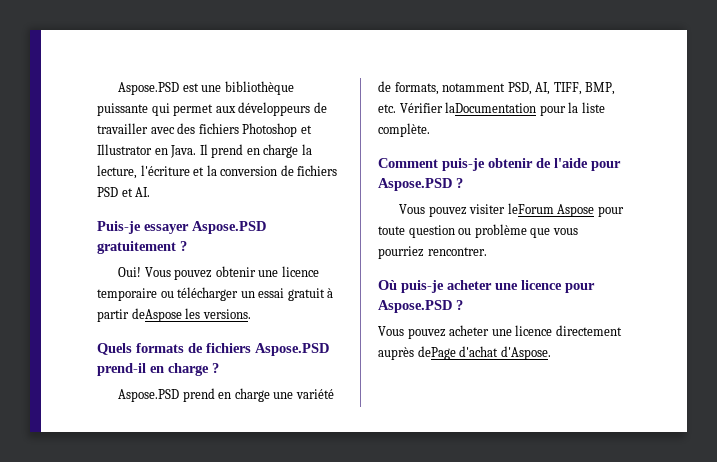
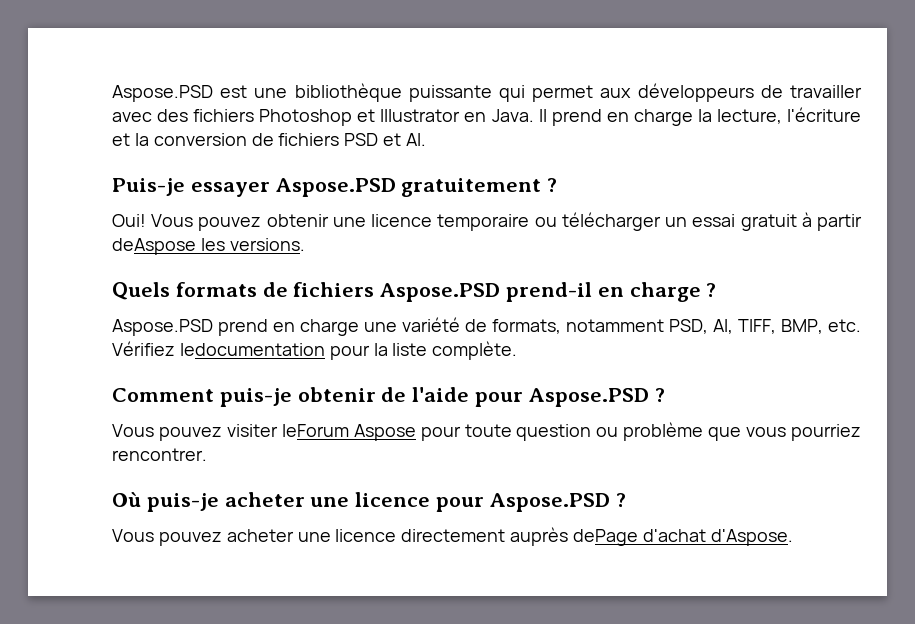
- Aspose.PSD prend en charge une variété de formats, notamment PSD, AI, TIFF, BMP, etc. Vérifier laDocumentation pour la liste complète.
+ Aspose.PSD prend en charge une variété de formats, notamment PSD, AI, TIFF, BMP, etc. Vérifiez ledocumentation pour la liste complète.

